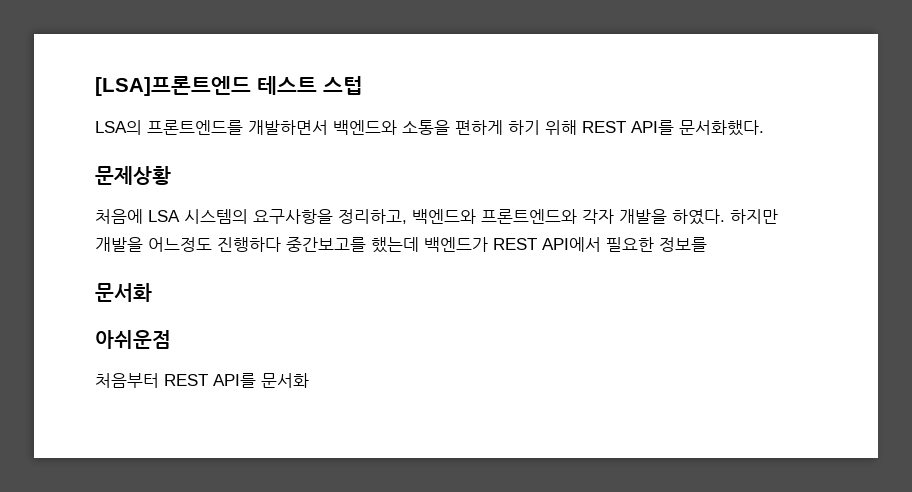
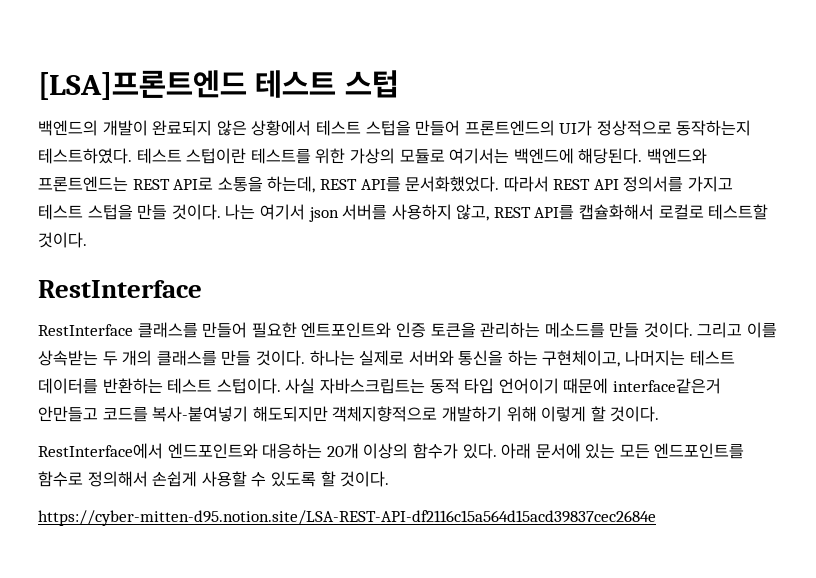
- LSA의 프론트엔드를 개발하면서 백엔드와 소통을 편하게 하기 위해 REST API를 문서화했다.
- 문제상황
- 처음에 LSA 시스템의 요구사항을 정리하고, 백엔드와 프론트엔드와 각자 개발을 하였다. 하지만 개발을 어느정도 진행하다 중간보고를 했는데 백엔드가 REST API에서 필요한 정보를
- 문서화
- 아쉬운점
- 처음부터 REST API를 문서화
+ 백엔드의 개발이 완료되지 않은 상황에서 테스트 스텁을 만들어 프론트엔드의 UI가 정상적으로 동작하는지 테스트하였다. 테스트 스텁이란 테스트를 위한 가상의 모듈로 여기서는 백엔드에 해당된다. 백엔드와 프론트엔드는 REST API로 소통을 하는데, REST API를 문서화했었다. 따라서 REST API 정의서를 가지고 테스트 스텁을 만들 것이다. 나는 여기서 json 서버를 사용하지 않고, REST API를 캡슐화해서 로컬로 테스트할 것이다.
+ RestInterface
+ RestInterface 클래스를 만들어 필요한 엔트포인트와 인증 토큰을 관리하는 메소드를 만들 것이다. 그리고 이를 상속받는 두 개의 클래스를 만들 것이다. 하나는 실제로 서버와 통신을 하는 구현체이고, 나머지는 테스트 데이터를 반환하는 테스트 스텁이다. 사실 자바스크립트는 동적 타입 언어이기 때문에 interface같은거 안만들고 코드를 복사-붙여넣기 해도되지만 객체지향적으로 개발하기 위해 이렇게 할 것이다.
+ RestInterface에서 엔드포인트와 대응하는 20개 이상의 함수가 있다. 아래 문서에 있는 모든 엔드포인트를 함수로 정의해서 손쉽게 사용할 수 있도록 할 것이다.
+ https://cyber-mitten-d95.notion.site/LSA-REST-API-df2116c15a564d15acd39837cec2684e

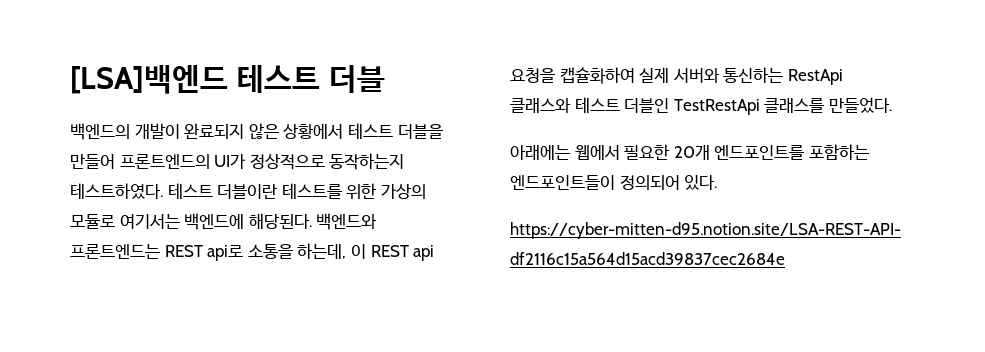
- [LSA]프론트엔드 테스트 스텁
+ [LSA]백엔드 테스트 더블
- 백엔드의 개발이 완료되지 않은 상황에서 테스트 스텁을 만들어 프론트엔드의 UI가 정상적으로 동작하는지 테스트하였다.
+ 백엔드의 개발이 완료되지 않은 상황에서 테스트 더블을 만들어 프론트엔드의 UI가 정상적으로 동작하는지 테스트하였다.
- 테스트 스텁이란 테스트를 위한 가상의 모듈로 여기서는 백엔드에 해당된다.
+ 테스트 더블이란 테스트를 위한 가상의 모듈로 여기서는 백엔드에 해당된다.
- 백엔드와 프론트엔드는 REST API로 소통을 하는데, REST API를 문서화했었다. 따라서 REST API 정의서를 가지고 테스트 스텁을 만들 것이다. 나는 여기서 json 서버를 사용하지 않고, REST API를 캡슐화해서 로컬로 테스트할 것이다.
- RestInterface
- RestInterface 클래스를 만들어 필요한 엔트포인트와 인증 토큰을 관리하는 메소드를 만들 것이다. 그리고 이를 상속받는 두 개의 클래스를 만들 것이다. 하나는 실제로 서버와 통신을 하는 구현체이고, 나머지는 테스트 데이터를 반환하는 테스트 스텁이다. 사실 자바스크립트는 동적 타입 언어이기 때문에 interface같은거 안만들고 코드를 복사-붙여넣기 해도되지만 객체지향적으로 개발하기 위해 이렇게 할 것이다.
- RestInterface에서 엔드포인트와 대응하는 20개 이상의 함수가 있다. 아래 문서에 있는 모든 엔드포인트를 함수로 정의해서 손쉽게 사용할 수 있도록 할 것이다.
+ 백엔드와 프론트엔드는 REST api로 소통을 하는데, 이 REST api 요청을 캡슐화하여 실제 서버와 통신하는 RestApi 클래스와 테스트 더블인 TestRestApi 클래스를 만들었다.
+ 아래에는 웹에서 필요한 20개 엔드포인트를 포함하는 엔드포인트들이 정의되어 있다.

